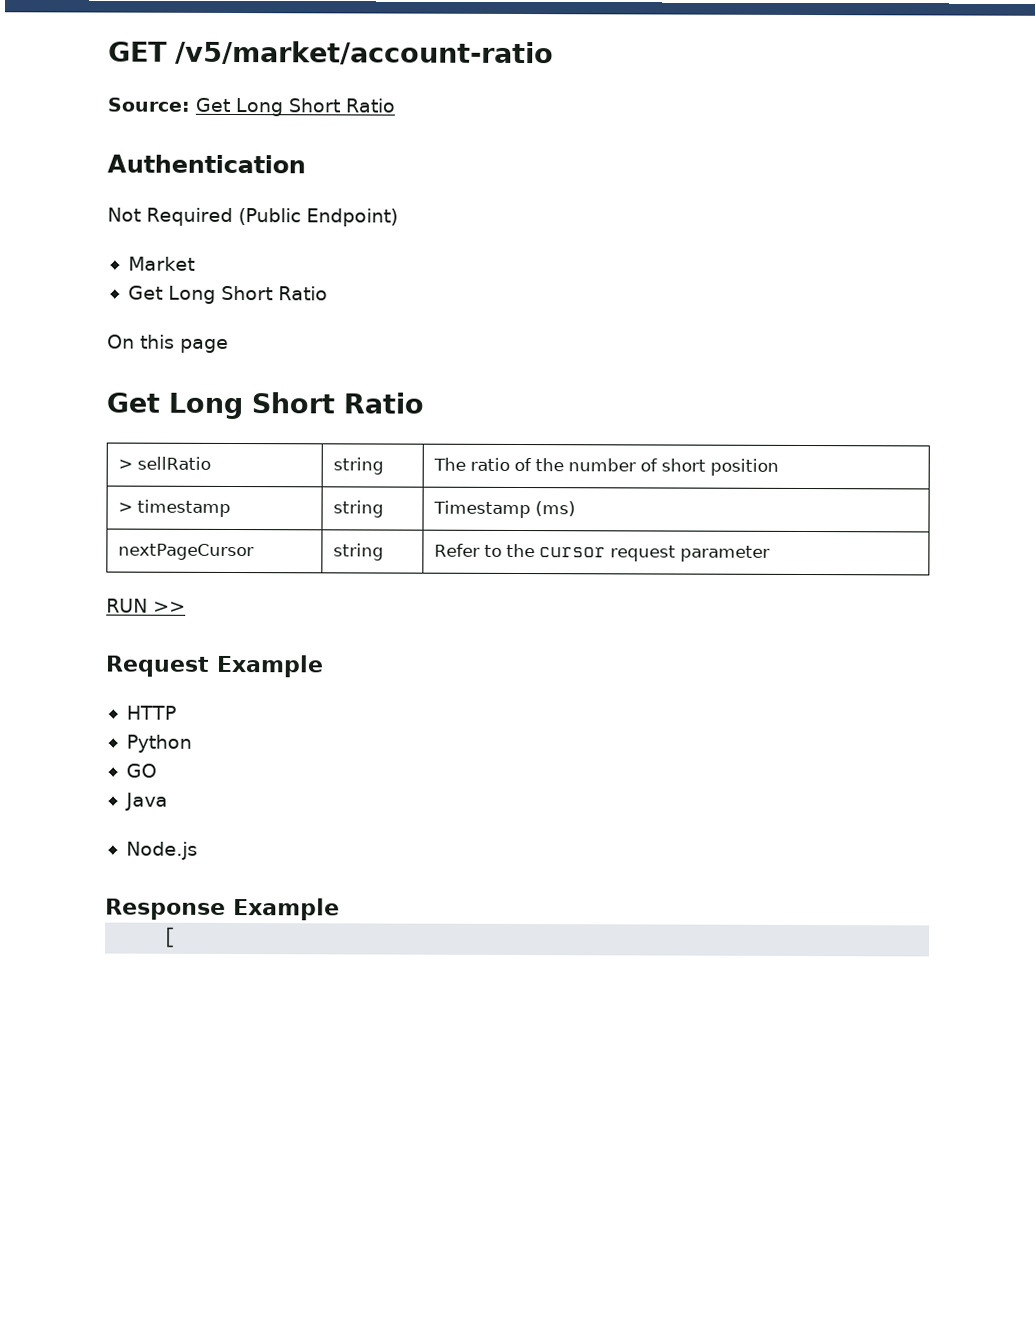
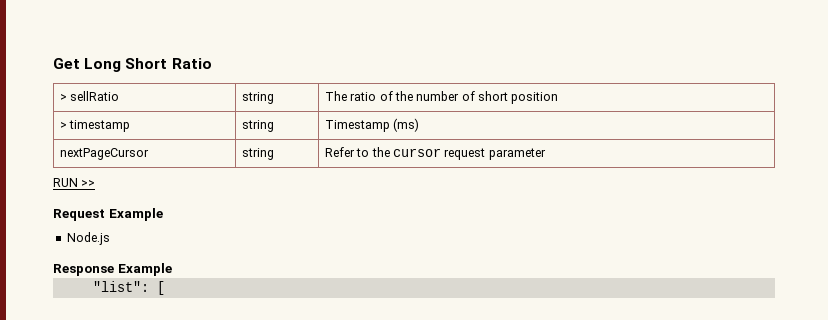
- GET /v5/market/account-ratio
- Source: Get Long Short Ratio
- Authentication
- Not Required (Public Endpoint)
- Market
- Get Long Short Ratio
- On this page
- HTTP
- Python
- GO
- Java
- [
+ "list": [

